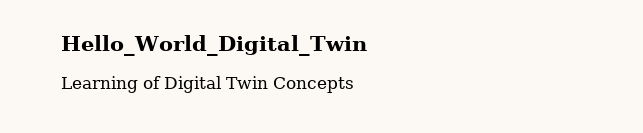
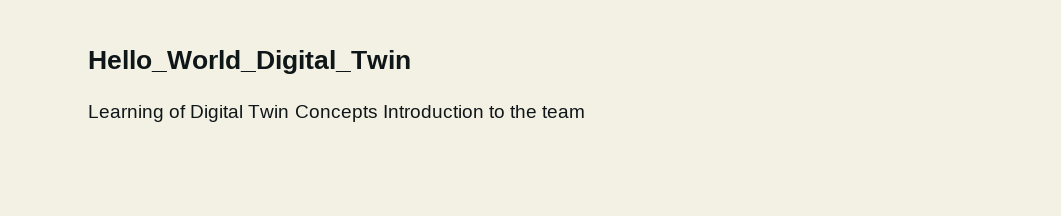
- Learning of Digital Twin Concepts
+ Learning of Digital Twin Concepts Introduction to the team

